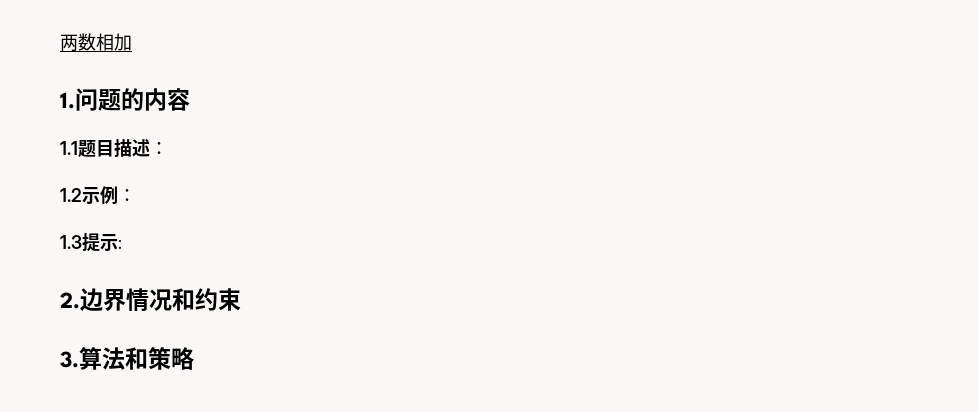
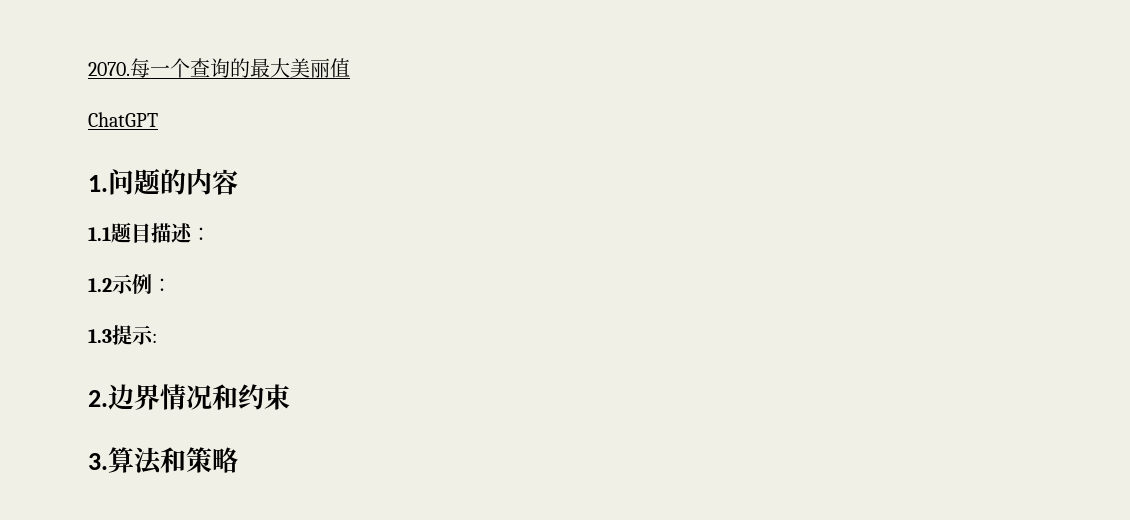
- 两数相加
+ 2070.每一个查询的最大美丽值
+ ChatGPT

